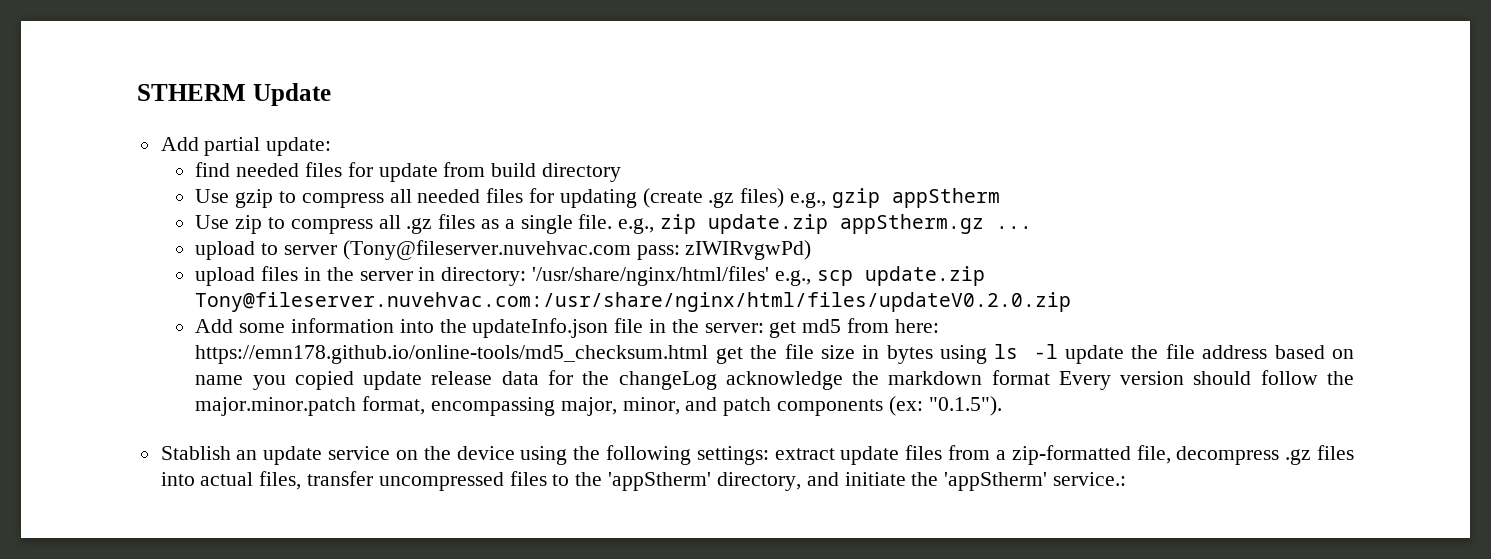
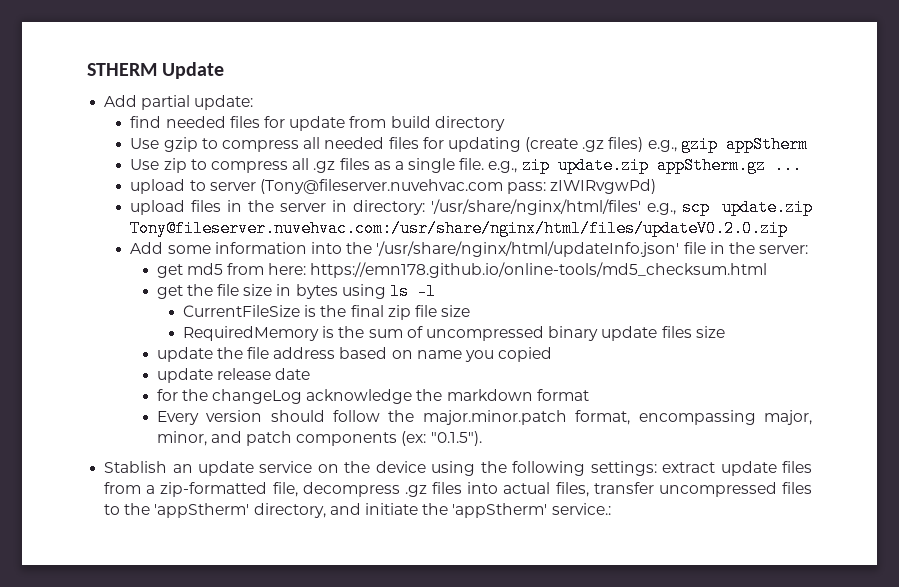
- Add some information into the updateInfo.json file in the server: get md5 from here: https://emn178.github.io/online-tools/md5_checksum.html get the file size in bytes using ls -l update the file address based on name you copied update release data for the changeLog acknowledge the markdown format Every version should follow the major.minor.patch format, encompassing major, minor, and patch components (ex: "0.1.5").
+ Add some information into the '/usr/share/nginx/html/updateInfo.json' file in the server:
+ get md5 from here: https://emn178.github.io/online-tools/md5_checksum.html
+ get the file size in bytes using ls -l
+ CurrentFileSize is the final zip file size
+ RequiredMemory is the sum of uncompressed binary update files size
+ update the file address based on name you copied
+ update release date
+ for the changeLog acknowledge the markdown format
+ Every version should follow the major.minor.patch format, encompassing major, minor, and patch components (ex: "0.1.5").

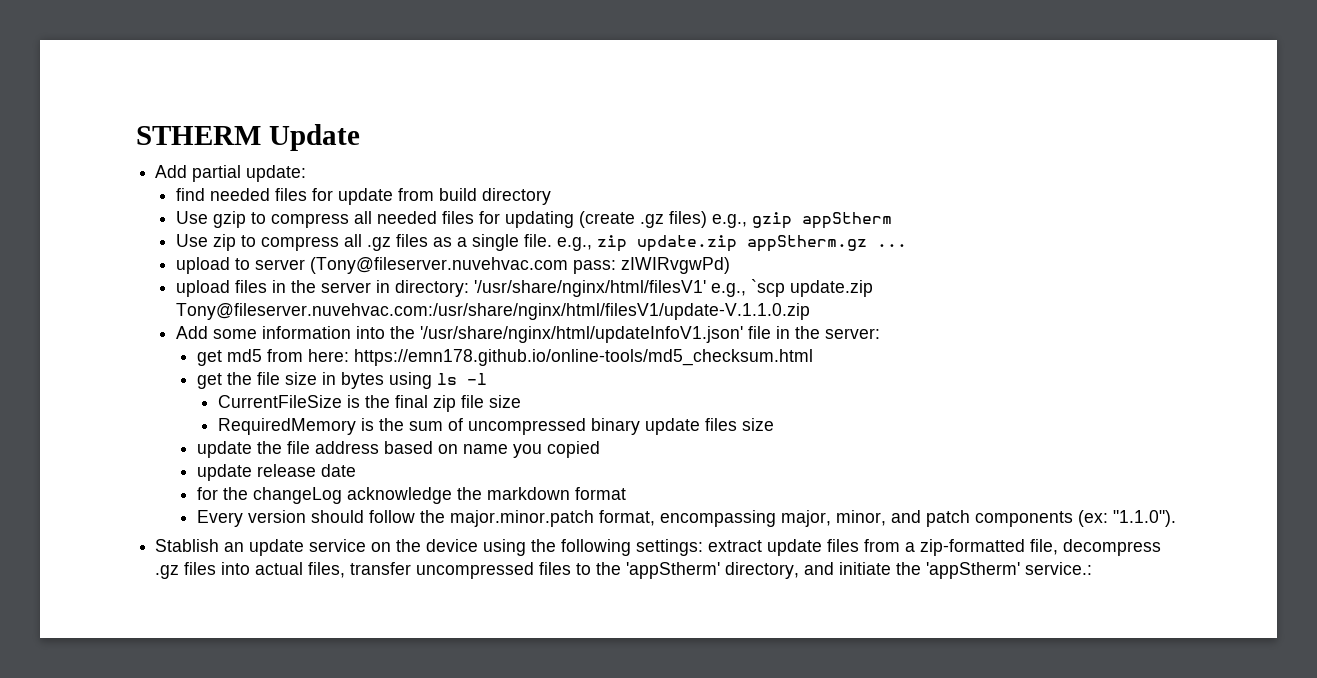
- upload files in the server in directory: '/usr/share/nginx/html/files' e.g., scp update.zip Tony@fileserver.nuvehvac.com:/usr/share/nginx/html/files/updateV0.2.0.zip
+ upload files in the server in directory: '/usr/share/nginx/html/filesV1' e.g., `scp update.zip Tony@fileserver.nuvehvac.com:/usr/share/nginx/html/filesV1/update-V.1.1.0.zip
- Add some information into the '/usr/share/nginx/html/updateInfo.json' file in the server:
+ Add some information into the '/usr/share/nginx/html/updateInfoV1.json' file in the server:
- Every version should follow the major.minor.patch format, encompassing major, minor, and patch components (ex: "0.1.5").
+ Every version should follow the major.minor.patch format, encompassing major, minor, and patch components (ex: "1.1.0").

